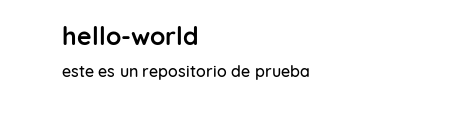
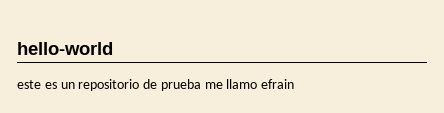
- este es un repositorio de prueba
+ este es un repositorio de prueba me llamo efrain

